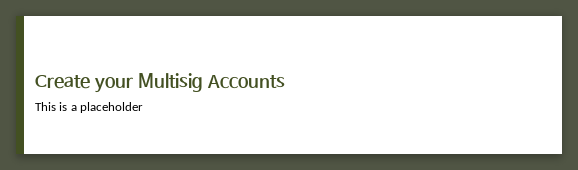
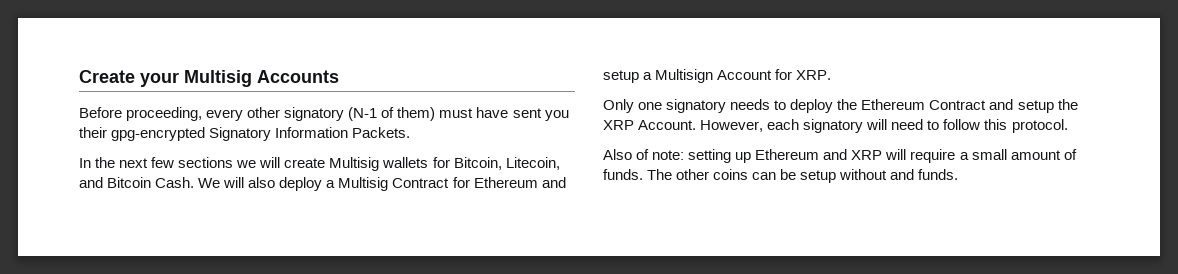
- This is a placeholder
+ Before proceeding, every other signatory (N-1 of them) must have sent you their gpg-encrypted Signatory Information Packets.
+ In the next few sections we will create Multisig wallets for Bitcoin, Litecoin, and Bitcoin Cash. We will also deploy a Multisig Contract for Ethereum and setup a Multisign Account for XRP.
+ Only one signatory needs to deploy the Ethereum Contract and setup the XRP Account. However, each signatory will need to follow this protocol.
+ Also of note: setting up Ethereum and XRP will require a small amount of funds. The other coins can be setup without and funds.

